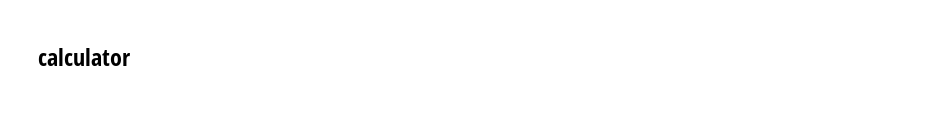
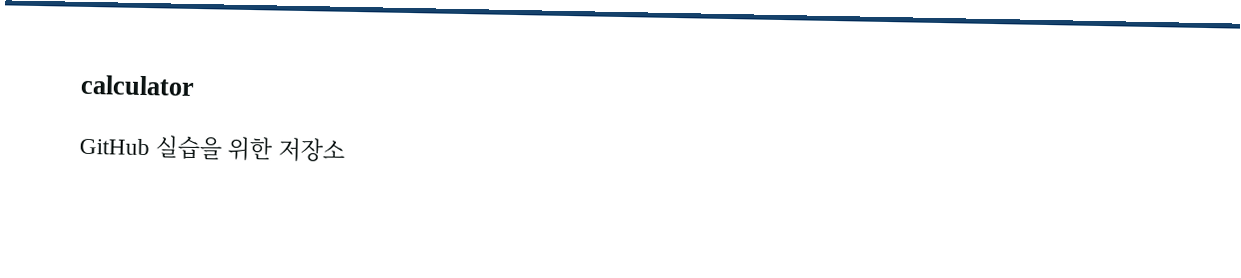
+ GitHub 실습을 위한 저장소

